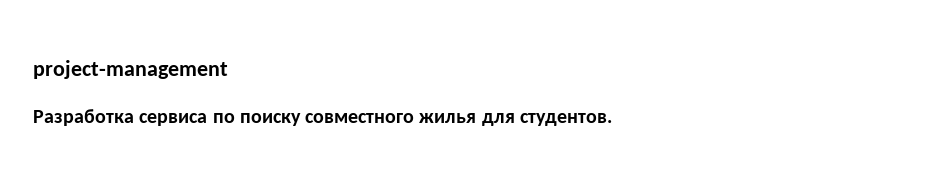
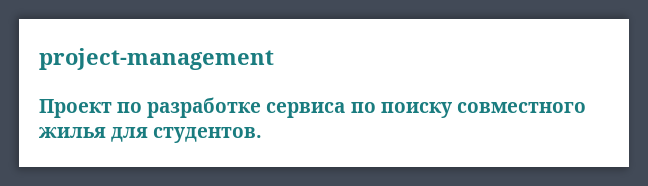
- Разработка сервиса по поиску совместного жилья для студентов.
+ Проект по разработке сервиса по поиску совместного жилья для студентов.

